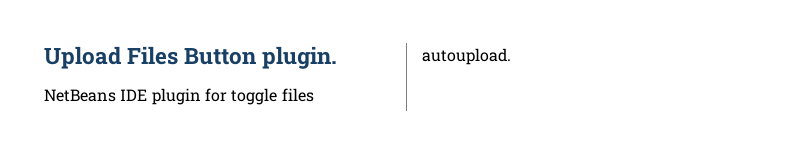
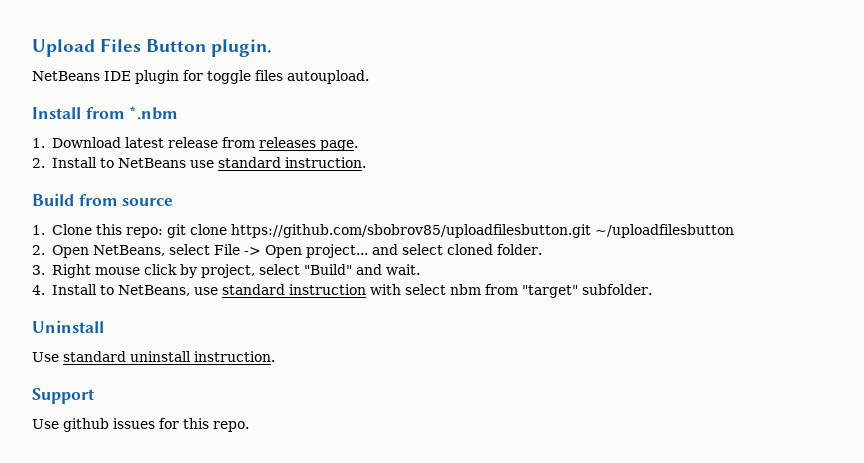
+ Install from *.nbm
+ 1. Download latest release from releases page.
+ 2. Install to NetBeans use standard instruction.
+ Build from source
+ 1. Clone this repo: git clone https://github.com/sbobrov85/uploadfilesbutton.git ~/uploadfilesbutton
+ 2. Open NetBeans, select File -> Open project... and select cloned folder.
+ 3. Right mouse click by project, select "Build" and wait.
+ 4. Install to NetBeans, use standard instruction with select nbm from "target" subfolder.
+ Uninstall
+ Use standard uninstall instruction.
+ Support
+ Use github issues for this repo.

